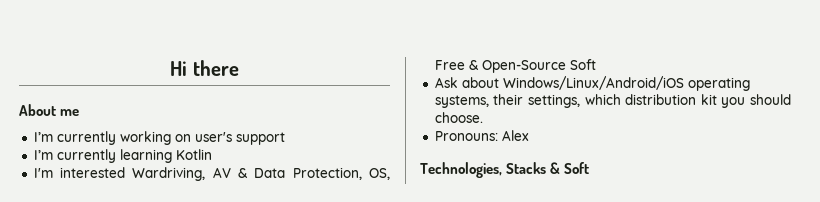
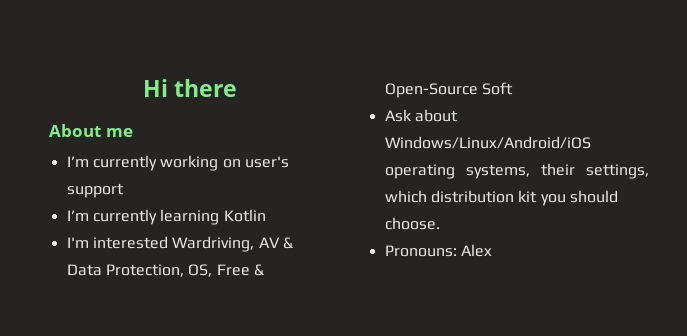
- Technologies, Stacks & Soft

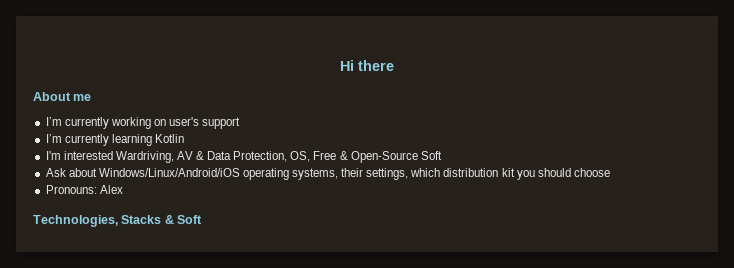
- Ask about Windows/Linux/Android/iOS operating systems, their settings, which distribution kit you should choose.
+ Ask about Windows/Linux/Android/iOS operating systems, their settings, which distribution kit you should choose
+ Technologies, Stacks & Soft

